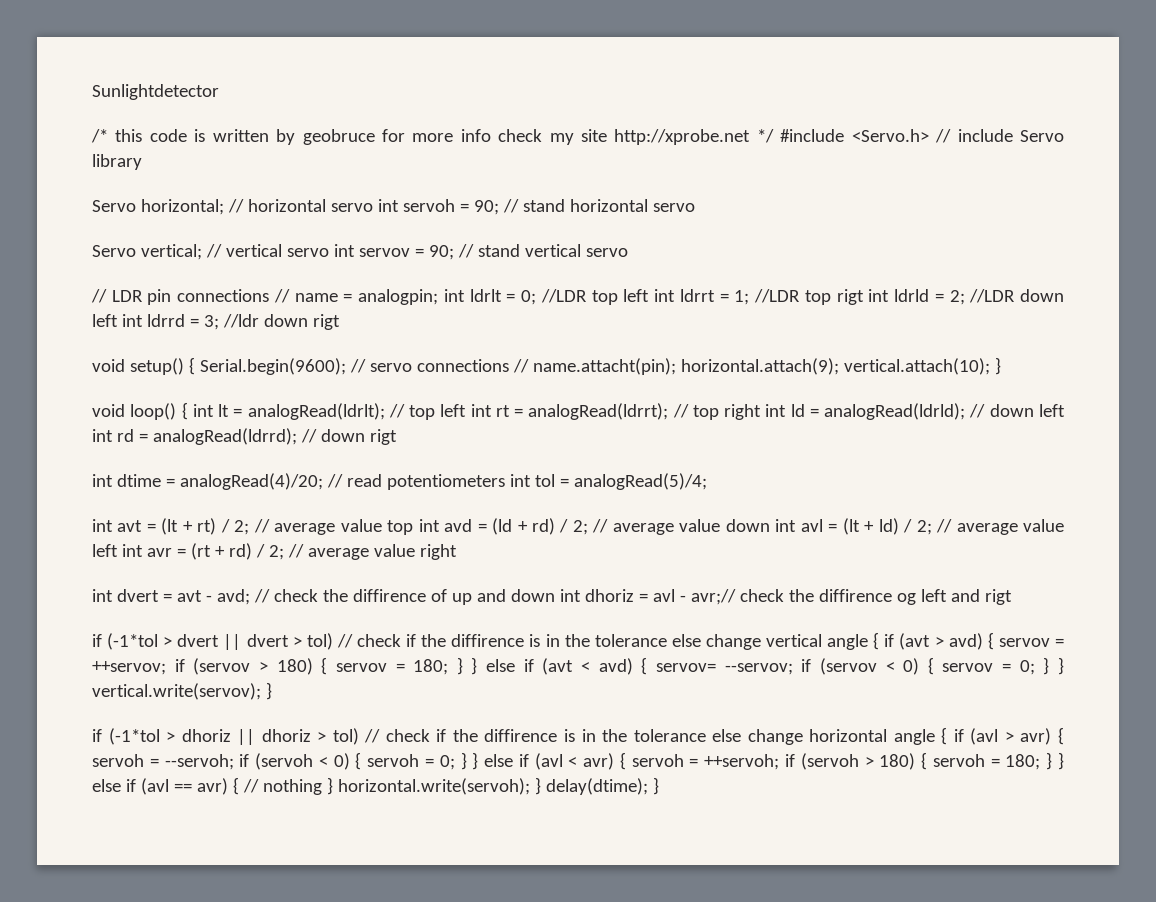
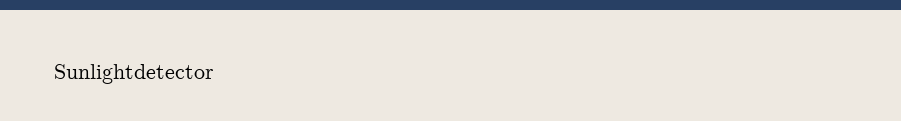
- /* this code is written by geobruce for more info check my site http://xprobe.net */ #include <Servo.h> // include Servo library
- Servo horizontal; // horizontal servo int servoh = 90; // stand horizontal servo
- Servo vertical; // vertical servo int servov = 90; // stand vertical servo
- // LDR pin connections // name = analogpin; int ldrlt = 0; //LDR top left int ldrrt = 1; //LDR top rigt int ldrld = 2; //LDR down left int ldrrd = 3; //ldr down rigt
- void setup() { Serial.begin(9600); // servo connections // name.attacht(pin); horizontal.attach(9); vertical.attach(10); }
- void loop() { int lt = analogRead(ldrlt); // top left int rt = analogRead(ldrrt); // top right int ld = analogRead(ldrld); // down left int rd = analogRead(ldrrd); // down rigt
- int dtime = analogRead(4)/20; // read potentiometers int tol = analogRead(5)/4;
- int avt = (lt + rt) / 2; // average value top int avd = (ld + rd) / 2; // average value down int avl = (lt + ld) / 2; // average value left int avr = (rt + rd) / 2; // average value right
- int dvert = avt - avd; // check the diffirence of up and down int dhoriz = avl - avr;// check the diffirence og left and rigt
- if (-1*tol > dvert || dvert > tol) // check if the diffirence is in the tolerance else change vertical angle { if (avt > avd) { servov = ++servov; if (servov > 180) { servov = 180; } } else if (avt < avd) { servov= --servov; if (servov < 0) { servov = 0; } } vertical.write(servov); }
- if (-1*tol > dhoriz || dhoriz > tol) // check if the diffirence is in the tolerance else change horizontal angle { if (avl > avr) { servoh = --servoh; if (servoh < 0) { servoh = 0; } } else if (avl < avr) { servoh = ++servoh; if (servoh > 180) { servoh = 180; } } else if (avl == avr) { // nothing } horizontal.write(servoh); } delay(dtime); }

